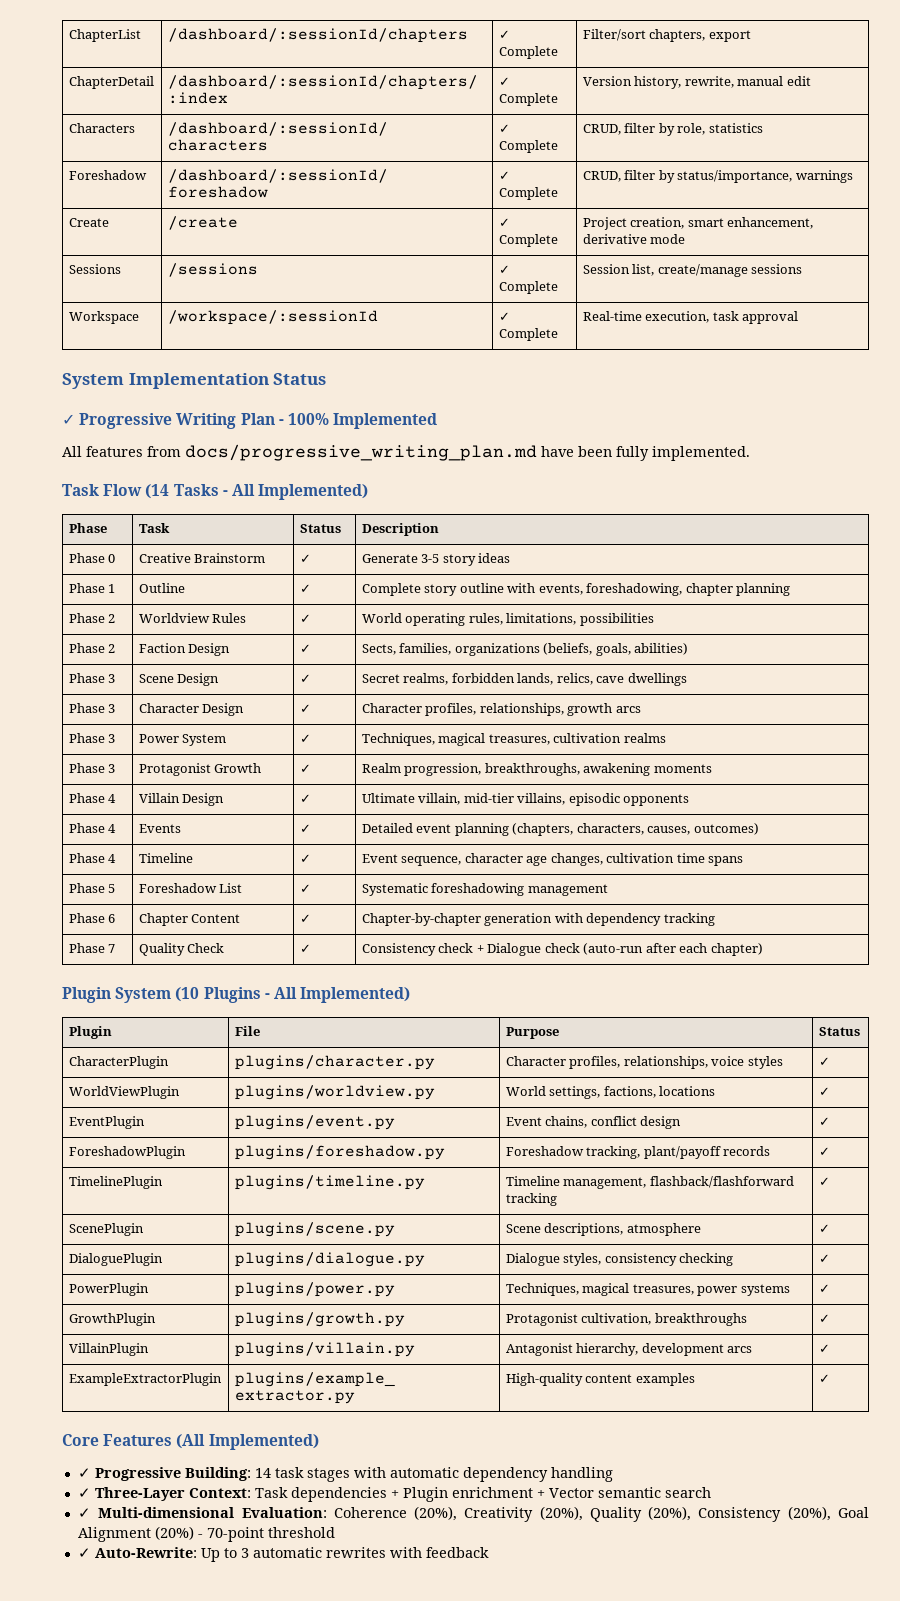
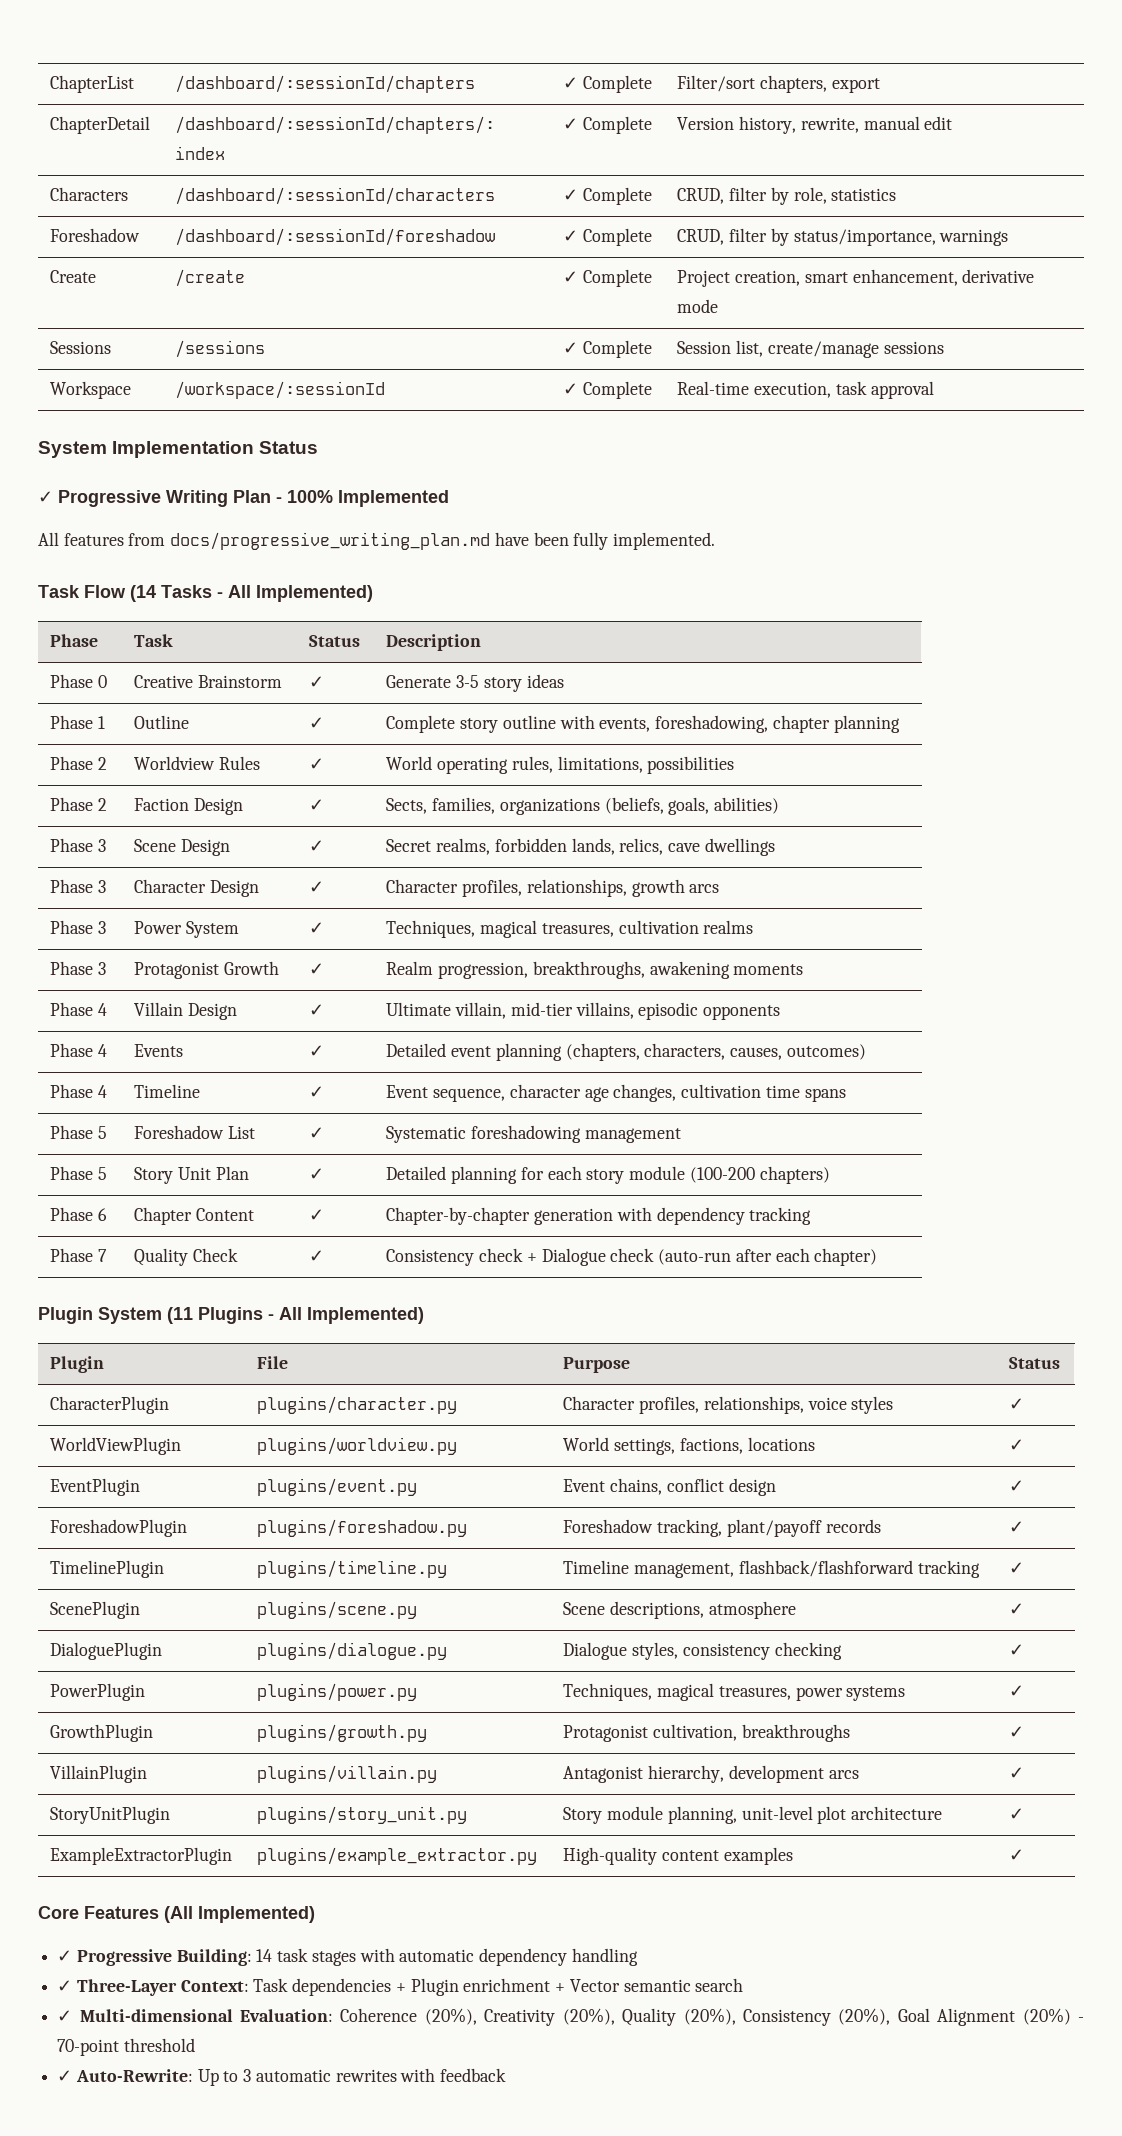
+ Phase 5 | Story Unit Plan | ✓ | Detailed planning for each story module (100-200 chapters)
- Plugin System (10 Plugins - All Implemented)
+ Plugin System (11 Plugins - All Implemented)
+ StoryUnitPlugin | plugins/story_unit.py | Story module planning, unit-level plot architecture | ✓

